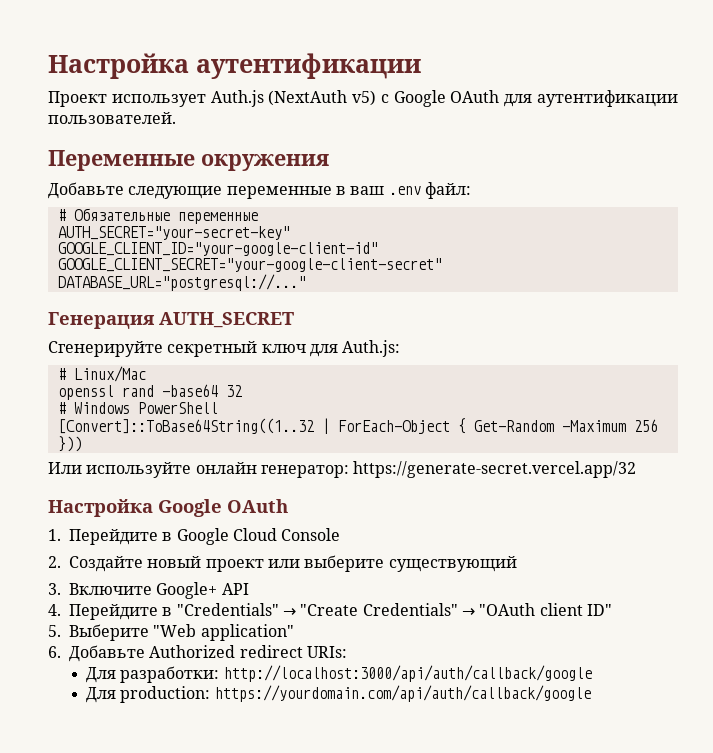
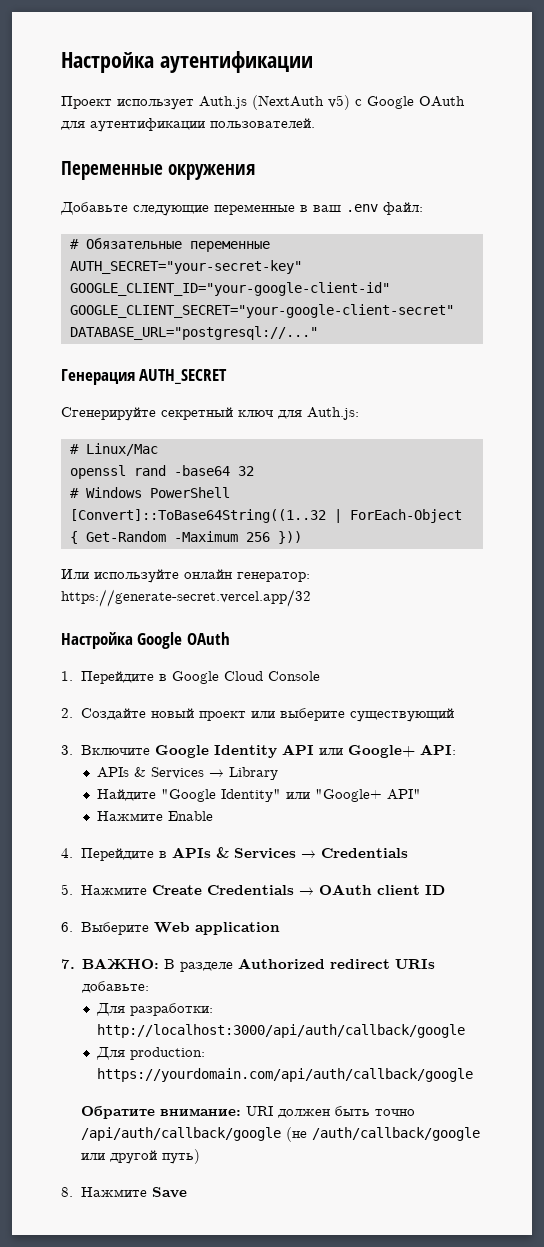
- 3. Включите Google+ API
- 4. Перейдите в "Credentials" → "Create Credentials" → "OAuth client ID"
- 5. Выберите "Web application"
- 6. Добавьте Authorized redirect URIs:
+ 3. Включите Google Identity API или Google+ API:
+ APIs & Services → Library
+ Найдите "Google Identity" или "Google+ API"
+ Нажмите Enable
+ 4. Перейдите в APIs & Services → Credentials
+ 5. Нажмите Create Credentials → OAuth client ID
+ 6. Выберите Web application
+ 7. ВАЖНО: В разделе Authorized redirect URIs добавьте:
+ Обратите внимание: URI должен быть точно /api/auth/callback/google (не /auth/callback/google или другой путь)
+ 8. Нажмите Save

